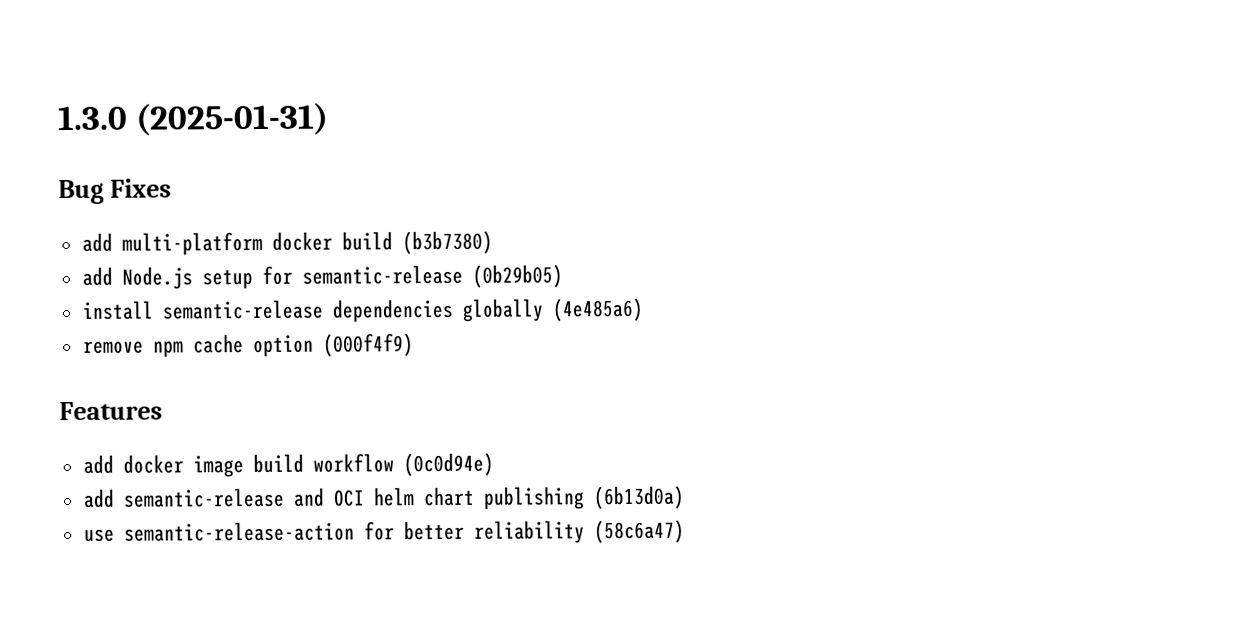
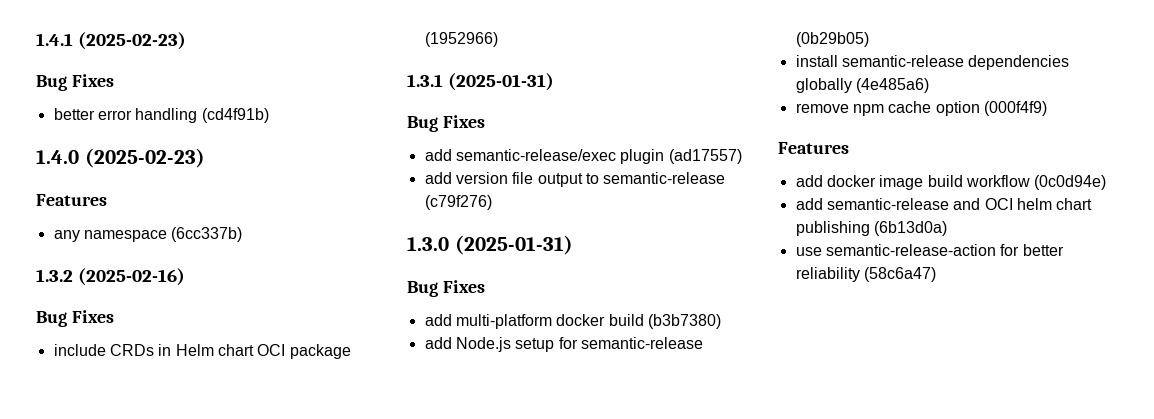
+ 1.4.1 (2025-02-23)
+ Bug Fixes
+ better error handling (cd4f91b)
+ 1.4.0 (2025-02-23)
+ Features
+ any namespace (6cc337b)
+ 1.3.2 (2025-02-16)
+ Bug Fixes
+ include CRDs in Helm chart OCI package (1952966)
+ 1.3.1 (2025-01-31)
+ Bug Fixes
+ add semantic-release/exec plugin (ad17557)
+ add version file output to semantic-release (c79f276)

